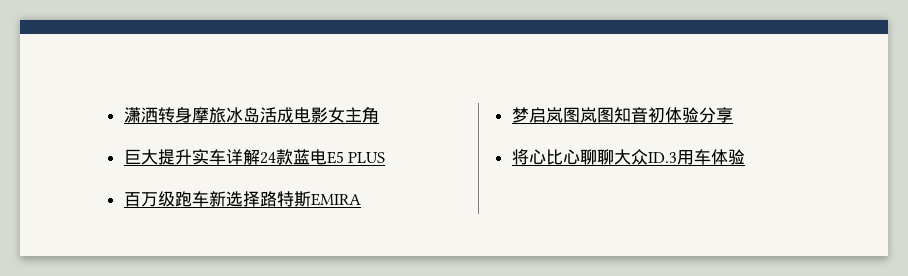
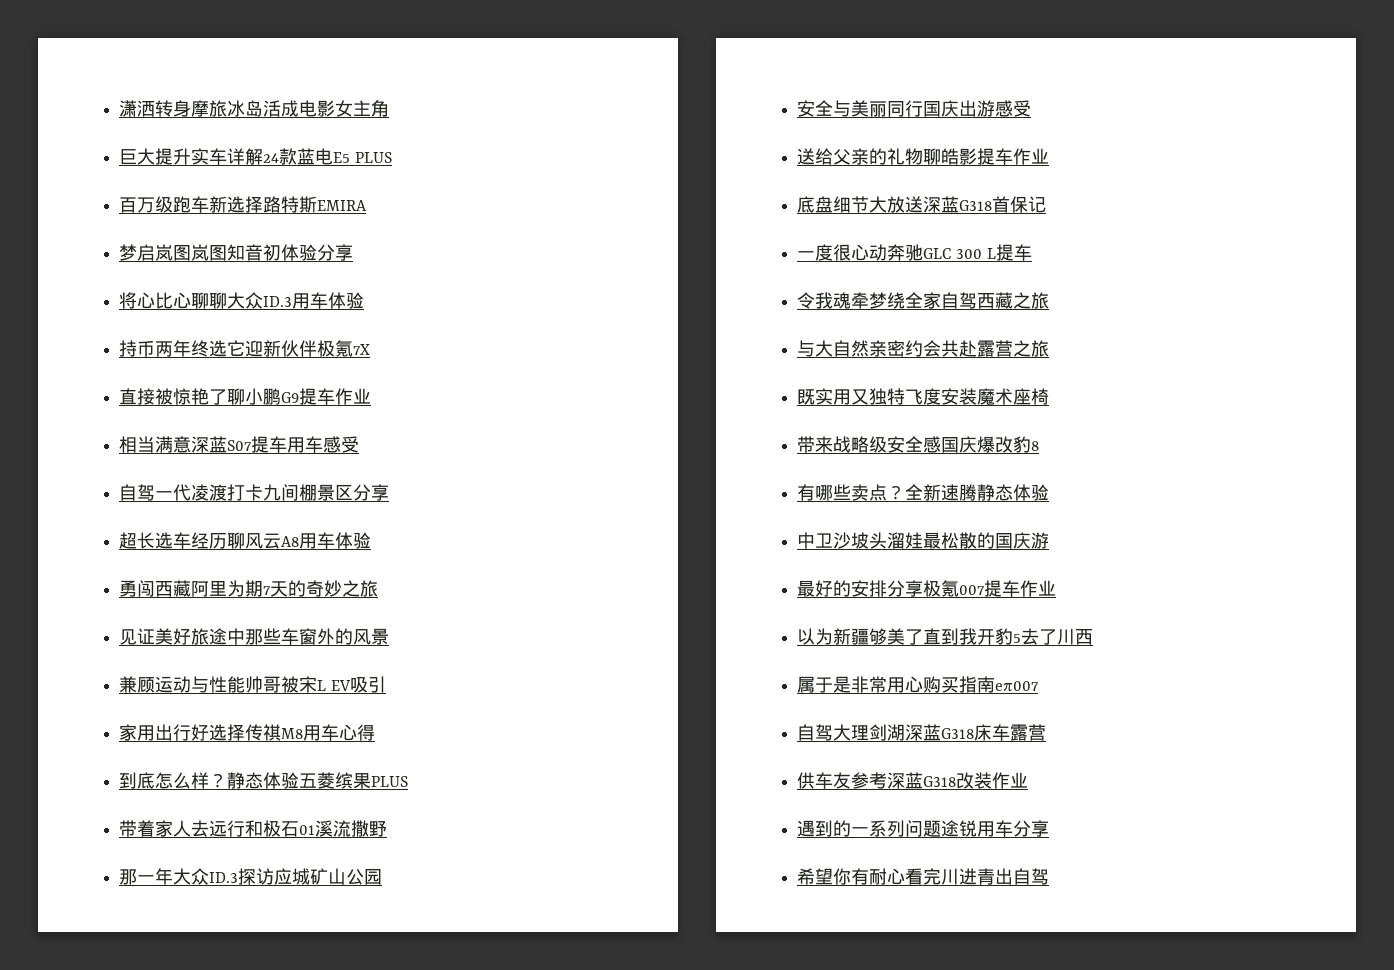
+ 持币两年终选它迎新伙伴极氪7X
+ 直接被惊艳了聊小鹏G9提车作业
+ 相当满意深蓝S07提车用车感受
+ 自驾一代凌渡打卡九间棚景区分享
+ 超长选车经历聊风云A8用车体验
+ 勇闯西藏阿里为期7天的奇妙之旅
+ 见证美好旅途中那些车窗外的风景
+ 兼顾运动与性能帅哥被宋L EV吸引
+ 家用出行好选择传祺M8用车心得
+ 到底怎么样？静态体验五菱缤果PLUS
+ 带着家人去远行和极石01溪流撒野
+ 那一年大众ID.3探访应城矿山公园
+ 安全与美丽同行国庆出游感受
+ 送给父亲的礼物聊皓影提车作业
+ 底盘细节大放送深蓝G318首保记
+ 一度很心动奔驰GLC 300 L提车
+ 令我魂牵梦绕全家自驾西藏之旅
+ 与大自然亲密约会共赴露营之旅
+ 既实用又独特飞度安装魔术座椅
+ 带来战略级安全感国庆爆改豹8
+ 有哪些卖点？全新速腾静态体验
+ 中卫沙坡头溜娃最松散的国庆游
+ 最好的安排分享极氪007提车作业
+ 以为新疆够美了直到我开豹5去了川西
+ 属于是非常用心购买指南eπ007
+ 自驾大理剑湖深蓝G318床车露营
+ 供车友参考深蓝G318改装作业
+ 遇到的一系列问题途锐用车分享
+ 希望你有耐心看完川进青出自驾

